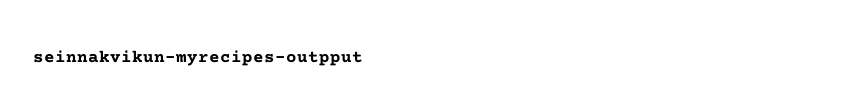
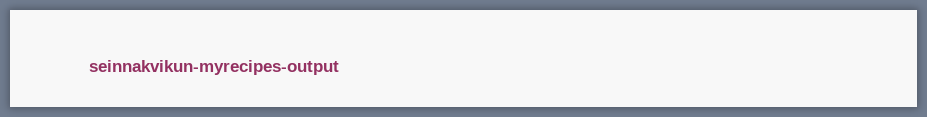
- seinnakvikun-myrecipes-outpput
+ seinnakvikun-myrecipes-output

